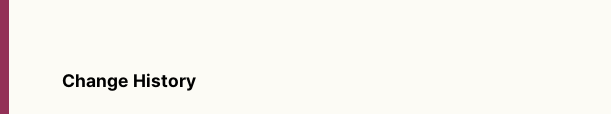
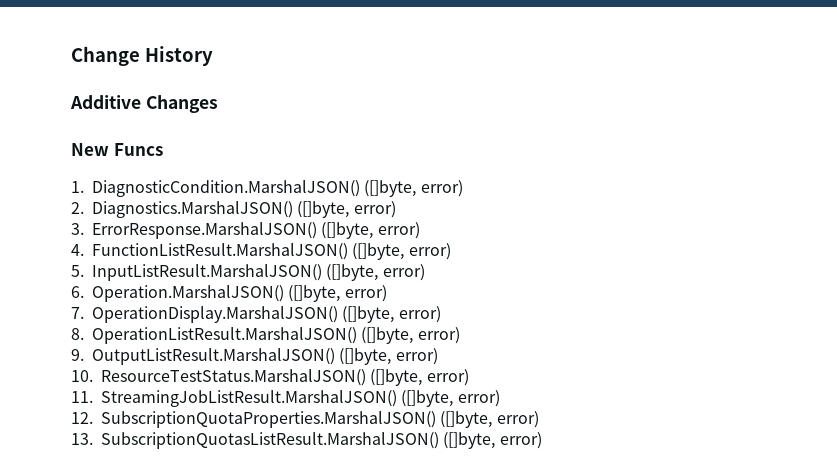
+ Additive Changes
+ New Funcs
+ 1. DiagnosticCondition.MarshalJSON() ([]byte, error)
+ 2. Diagnostics.MarshalJSON() ([]byte, error)
+ 3. ErrorResponse.MarshalJSON() ([]byte, error)
+ 4. FunctionListResult.MarshalJSON() ([]byte, error)
+ 5. InputListResult.MarshalJSON() ([]byte, error)
+ 6. Operation.MarshalJSON() ([]byte, error)
+ 7. OperationDisplay.MarshalJSON() ([]byte, error)
+ 8. OperationListResult.MarshalJSON() ([]byte, error)
+ 9. OutputListResult.MarshalJSON() ([]byte, error)
+ 10. ResourceTestStatus.MarshalJSON() ([]byte, error)
+ 11. StreamingJobListResult.MarshalJSON() ([]byte, error)
+ 12. SubscriptionQuotaProperties.MarshalJSON() ([]byte, error)
+ 13. SubscriptionQuotasListResult.MarshalJSON() ([]byte, error)

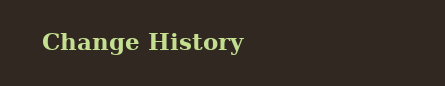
- Additive Changes
- New Funcs
- 1. DiagnosticCondition.MarshalJSON() ([]byte, error)
- 2. Diagnostics.MarshalJSON() ([]byte, error)
- 3. ErrorResponse.MarshalJSON() ([]byte, error)
- 4. FunctionListResult.MarshalJSON() ([]byte, error)
- 5. InputListResult.MarshalJSON() ([]byte, error)
- 6. Operation.MarshalJSON() ([]byte, error)
- 7. OperationDisplay.MarshalJSON() ([]byte, error)
- 8. OperationListResult.MarshalJSON() ([]byte, error)
- 9. OutputListResult.MarshalJSON() ([]byte, error)
- 10. ResourceTestStatus.MarshalJSON() ([]byte, error)
- 11. StreamingJobListResult.MarshalJSON() ([]byte, error)
- 12. SubscriptionQuotaProperties.MarshalJSON() ([]byte, error)
- 13. SubscriptionQuotasListResult.MarshalJSON() ([]byte, error)

